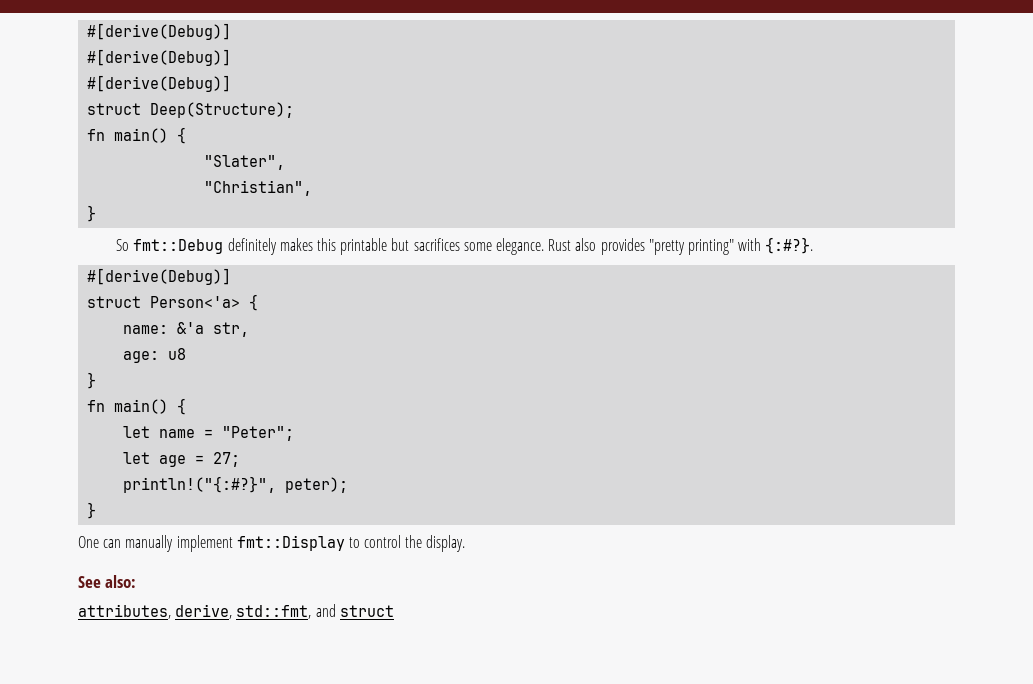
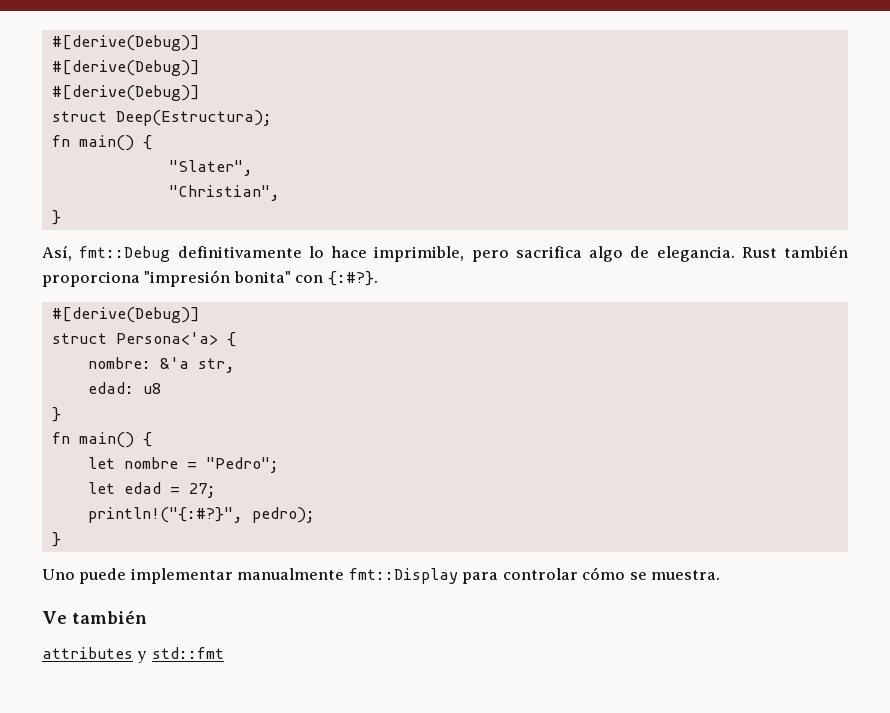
- struct Deep(Structure);
+ struct Deep(Estructura);
- So fmt::Debug definitely makes this printable but sacrifices some elegance. Rust also provides "pretty printing" with {:#?}.
+ Así, fmt::Debug definitivamente lo hace imprimible, pero sacrifica algo de elegancia. Rust también proporciona "impresión bonita" con {:#?}.
- struct Person<'a> {
- name: &'a str,
+ struct Persona<'a> {
+ nombre: &'a str,
- age: u8
+ edad: u8
- let name = "Peter";
- let age = 27;
+ let nombre = "Pedro";
+ let edad = 27;
- println!("{:#?}", peter);
+ println!("{:#?}", pedro);
  }
- One can manually implement fmt::Display to control the display.
- See also:
- attributes, derive, std::fmt, and struct
+ Uno puede implementar manualmente fmt::Display para controlar cómo se muestra.
+ Ve también
+ attributes y std::fmt

